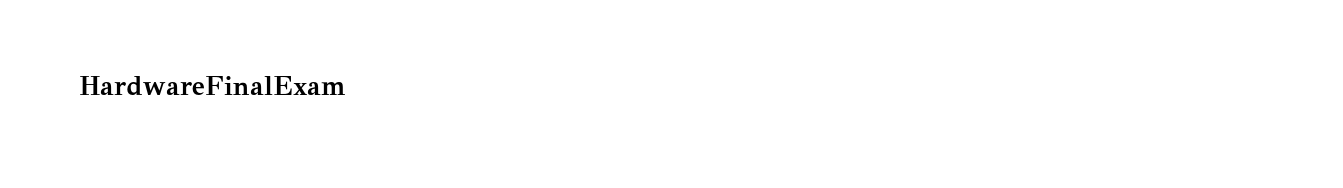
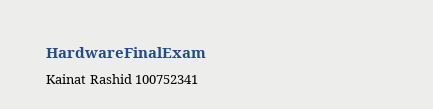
+ Kainat Rashid 100752341

